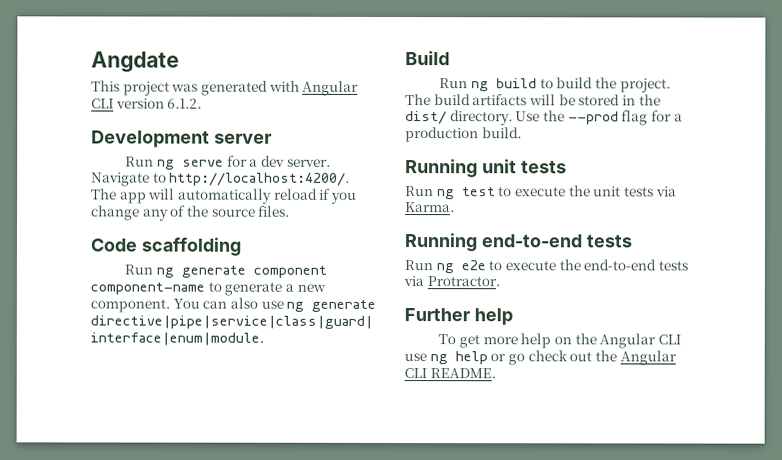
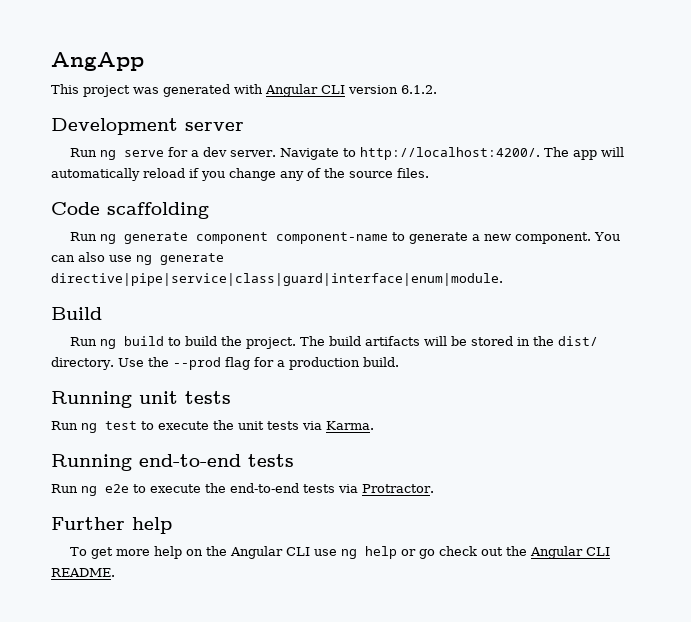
- Angdate
+ AngApp

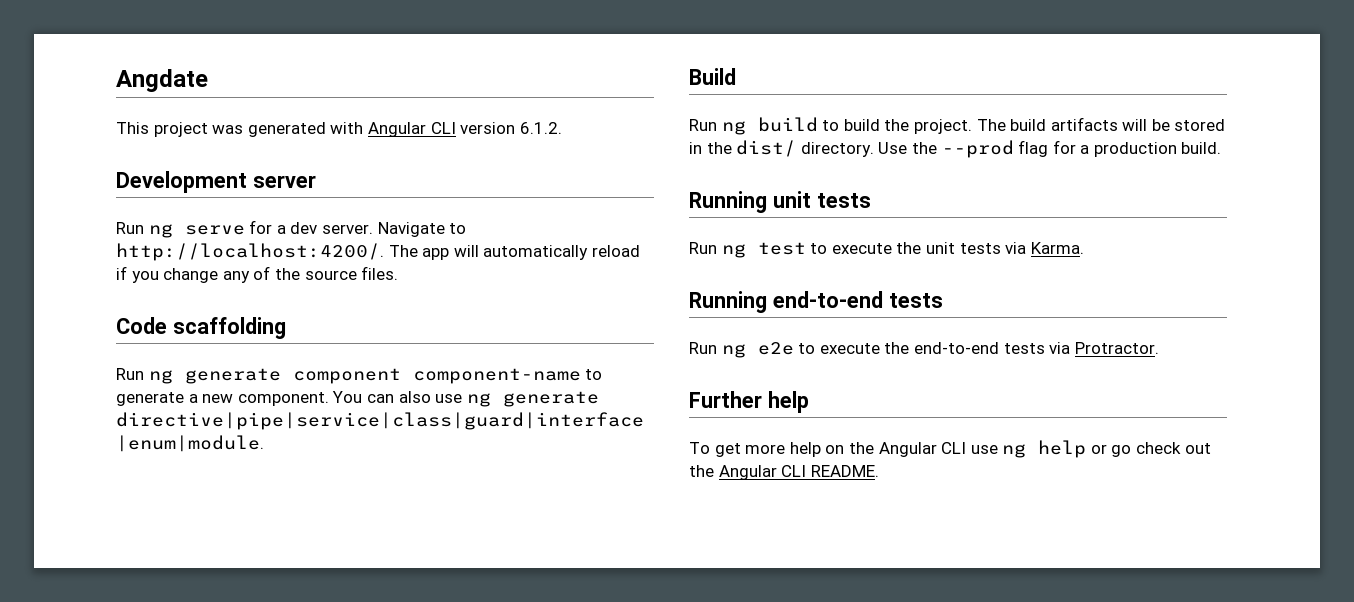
- AngApp
+ Angdate

